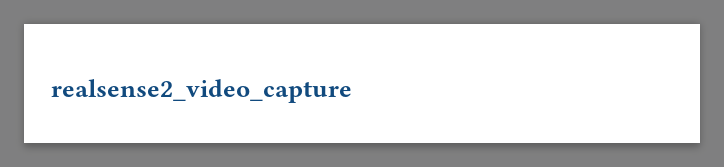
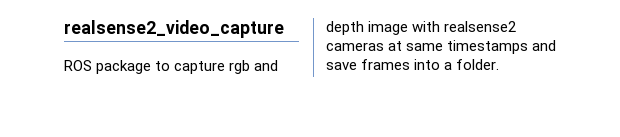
+ ROS package to capture rgb and depth image with realsense2 cameras at same timestamps and save frames into a folder.

